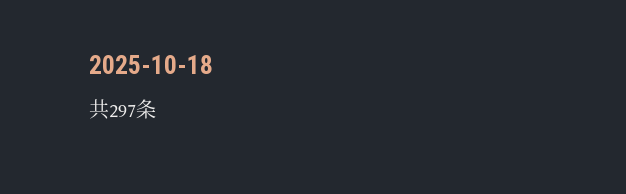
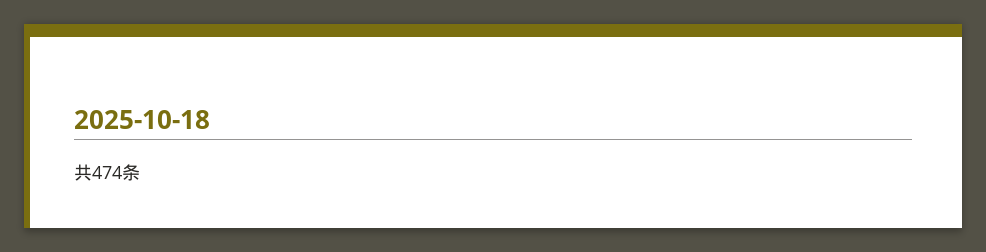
- 共297条
+ 共474条

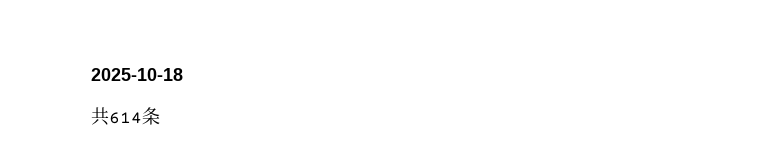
- 共474条
+ 共614条

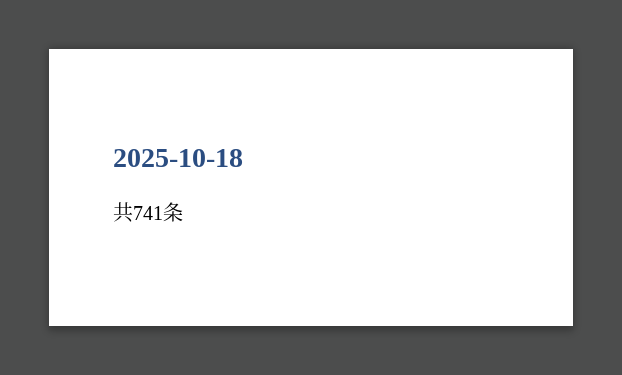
- 共614条
+ 共741条

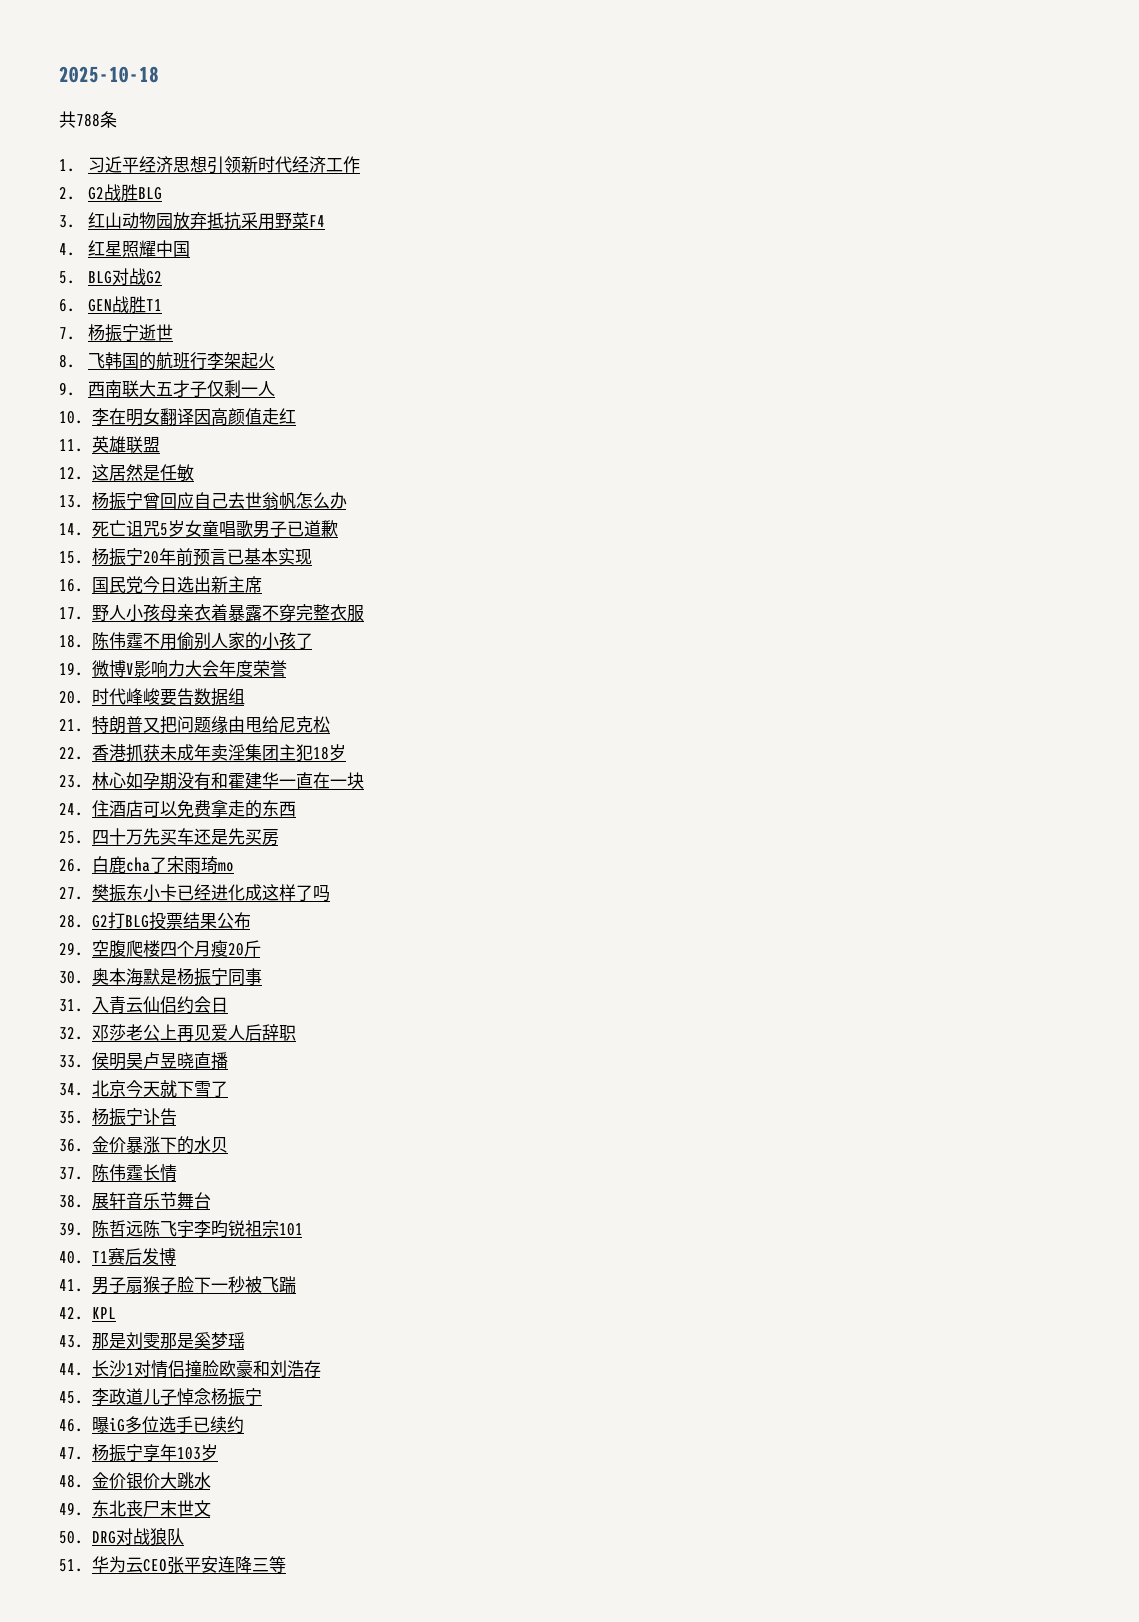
- 共741条
+ 共788条
+ 1.习近平经济思想引领新时代经济工作
+ 2. G2战胜BLG
+ 3.红山动物园放弃抵抗采用野菜F4
+ 4.红星照耀中国
+ 5. BLG对战G2
+ 6. GEN战胜T1
+ 7.杨振宁逝世
+ 8.飞韩国的航班行李架起火
+ 9.西南联大五才子仅剩一人
+ 10.李在明女翻译因高颜值走红
+ 11.英雄联盟
+ 12.这居然是任敏
+ 13.杨振宁曾回应自己去世翁帆怎么办
+ 14.死亡诅咒5岁女童唱歌男子已道歉
+ 15.杨振宁20年前预言已基本实现
+ 16.国民党今日选出新主席
+ 17.野人小孩母亲衣着暴露不穿完整衣服
+ 18.陈伟霆不用偷别人家的小孩了
+ 19.微博V影响力大会年度荣誉
+ 20.时代峰峻要告数据组
+ 21.特朗普又把问题缘由甩给尼克松
+ 22.香港抓获未成年卖淫集团主犯18岁
+ 23.林心如孕期没有和霍建华一直在一块
+ 24.住酒店可以免费拿走的东西
+ 25.四十万先买车还是先买房
+ 26.白鹿cha了宋雨琦mo
+ 27.樊振东小卡已经进化成这样了吗
+ 28. G2打BLG投票结果公布
+ 29.空腹爬楼四个月瘦20斤
+ 30.奥本海默是杨振宁同事
+ 31.入青云仙侣约会日
+ 32.邓莎老公上再见爱人后辞职
+ 33.侯明昊卢昱晓直播
+ 34.北京今天就下雪了
+ 35.杨振宁讣告
+ 36.金价暴涨下的水贝
+ 37.陈伟霆长情
+ 38.展轩音乐节舞台
+ 39.陈哲远陈飞宇李昀锐祖宗101
+ 40. T1赛后发博
+ 41.男子扇猴子脸下一秒被飞踹
+ 42. KPL
+ 43.那是刘雯那是奚梦瑶
+ 44.长沙1对情侣撞脸欧豪和刘浩存
+ 45.李政道儿子悼念杨振宁
+ 46.曝iG多位选手已续约
+ 47.杨振宁享年103岁
+ 48.金价银价大跳水
+ 49.东北丧尸末世文
+ 50. DRG对战狼队
+ 51.华为云CEO张平安连降三等

